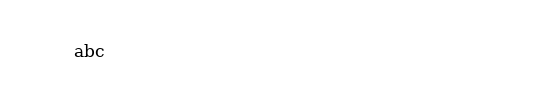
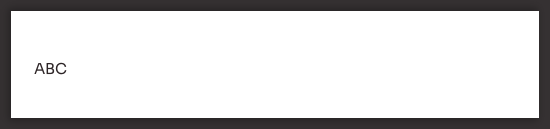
- abc
+ ABC

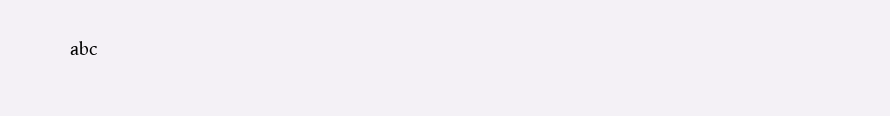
- ABC
+ abc

